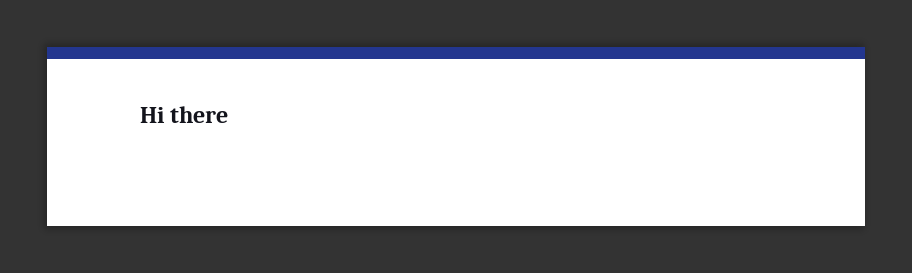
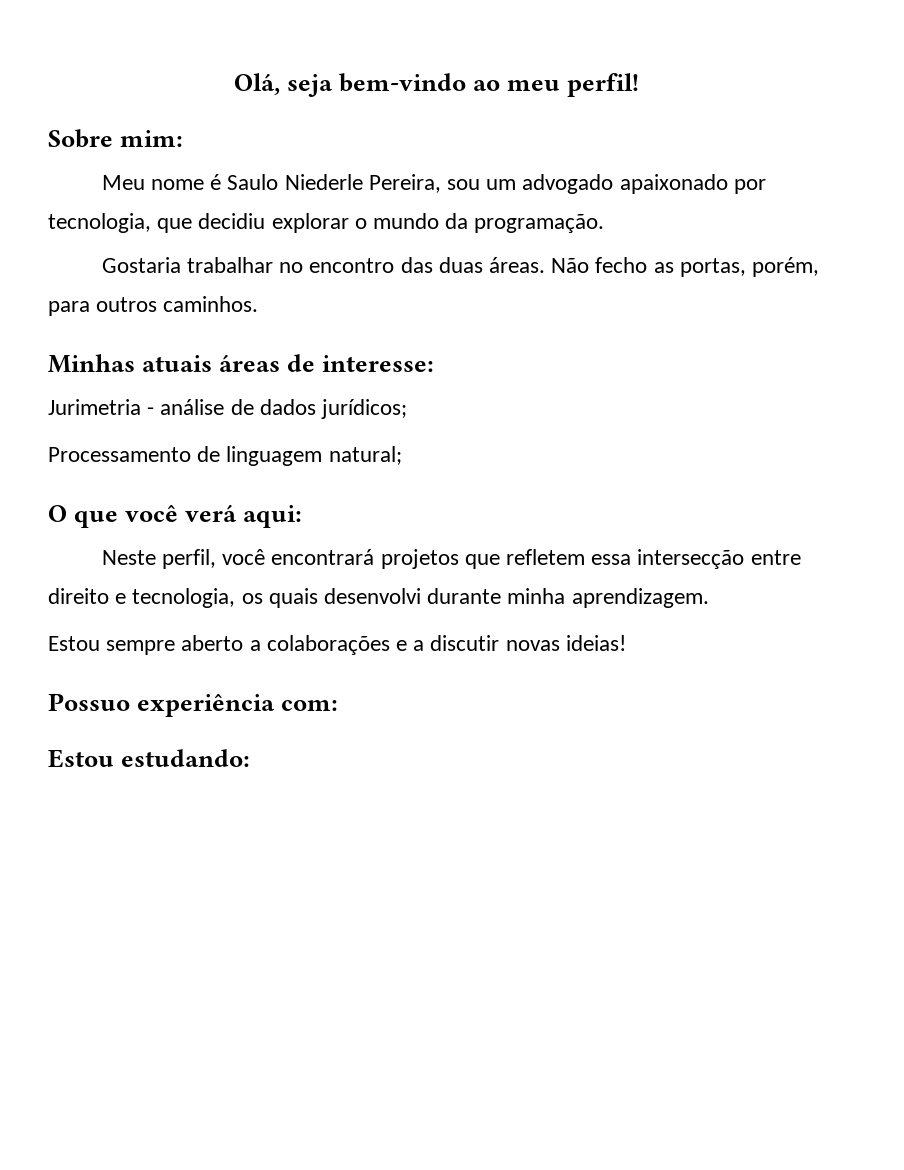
- Hi there
+ Olá, seja bem-vindo ao meu perfil!
+ Sobre mim:
+ Meu nome é Saulo Niederle Pereira, sou um advogado apaixonado por tecnologia, que decidiu explorar o mundo da programação.
+ Gostaria trabalhar no encontro das duas áreas. Não fecho as portas, porém, para outros caminhos.
+ Minhas atuais áreas de interesse:
+ Jurimetria - análise de dados jurídicos;
+ Processamento de linguagem natural;
+ O que você verá aqui:
+ Neste perfil, você encontrará projetos que refletem essa intersecção entre direito e tecnologia, os quais desenvolvi durante minha aprendizagem.
+ Estou sempre aberto a colaborações e a discutir novas ideias!
+ Possuo experiência com:
+ Estou estudando:

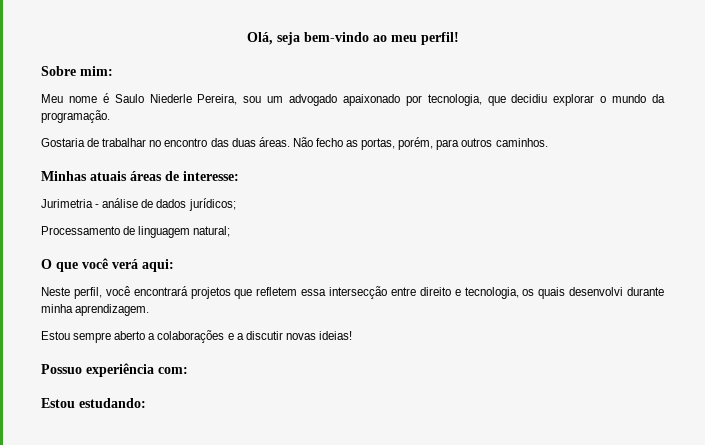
- Gostaria trabalhar no encontro das duas áreas.
+ Gostaria de trabalhar no encontro das duas áreas.

